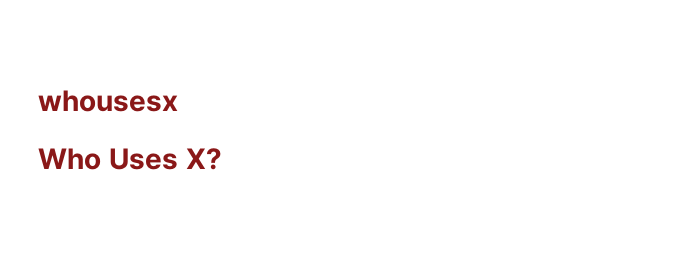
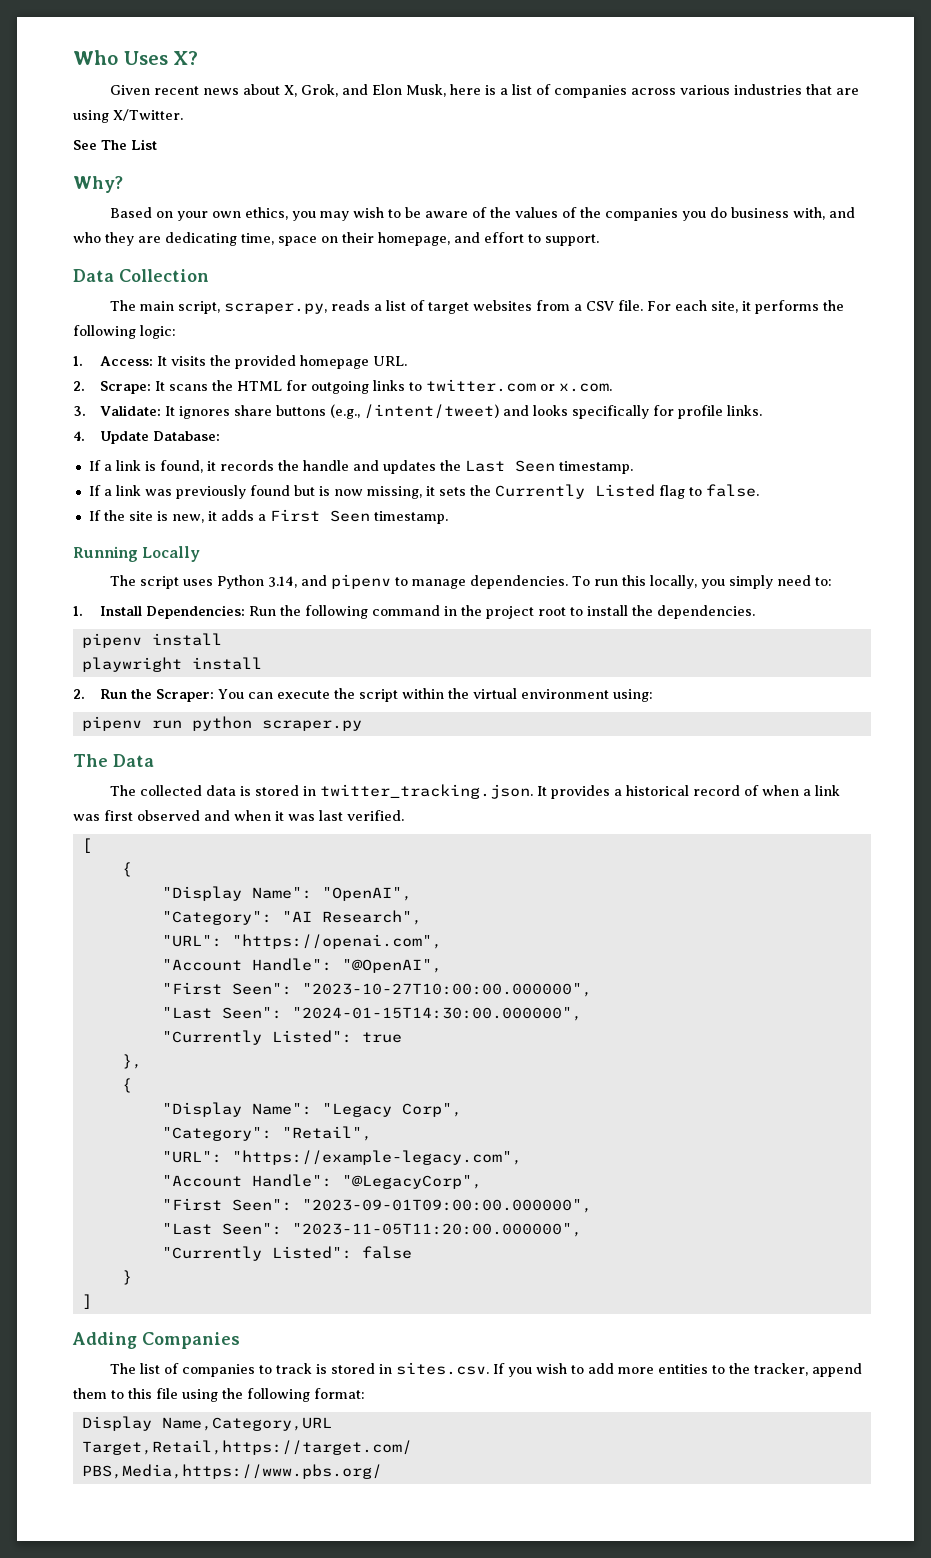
- whousesx
+ Given recent news about X, Grok, and Elon Musk, here is a list of companies across various industries that are using X/Twitter.
+ See The List
+ Why?
+ Based on your own ethics, you may wish to be aware of the values of the companies you do business with, and who they are dedicating time, space on their homepage, and effort to support.
+ Data Collection
+ The main script, scraper.py, reads a list of target websites from a CSV file. For each site, it performs the following logic:
+ 1. Access: It visits the provided homepage URL.
+ 2. Scrape: It scans the HTML for outgoing links to twitter.com or x.com.
+ 3. Validate: It ignores share buttons (e.g., /intent/tweet) and looks specifically for profile links.
+ 4. Update Database:
+ If a link is found, it records the handle and updates the Last Seen timestamp.
+ If a link was previously found but is now missing, it sets the Currently Listed flag to false.
+ If the site is new, it adds a First Seen timestamp.
+ Running Locally
+ The script uses Python 3.14, and pipenv to manage dependencies. To run this locally, you simply need to:
+ 1. Install Dependencies: Run the following command in the project root to install the dependencies.
+ pipenv install
+ playwright install
+ 2. Run the Scraper: You can execute the script within the virtual environment using:
+ pipenv run python scraper.py
+ The Data
+ The collected data is stored in twitter_tracking.json. It provides a historical record of when a link was first observed and when it was last verified.
+ [
+ {
+ "Display Name": "OpenAI",
+ "Category": "AI Research",
+ "URL": "https://openai.com",
+ "Account Handle": "@OpenAI",
+ "First Seen": "2023-10-27T10:00:00.000000",
+ "Last Seen": "2024-01-15T14:30:00.000000",
+ "Currently Listed": true
+ },
+ {
+ "Display Name": "Legacy Corp",
+ "Category": "Retail",
+ "URL": "https://example-legacy.com",
+ "Account Handle": "@LegacyCorp",
+ "First Seen": "2023-09-01T09:00:00.000000",
+ "Last Seen": "2023-11-05T11:20:00.000000",
+ "Currently Listed": false
+ }
+ ]
+ Adding Companies
+ The list of companies to track is stored in sites.csv. If you wish to add more entities to the tracker, append them to this file using the following format:
+ Display Name,Category,URL
+ Target,Retail,https://target.com/
+ PBS,Media,https://www.pbs.org/

